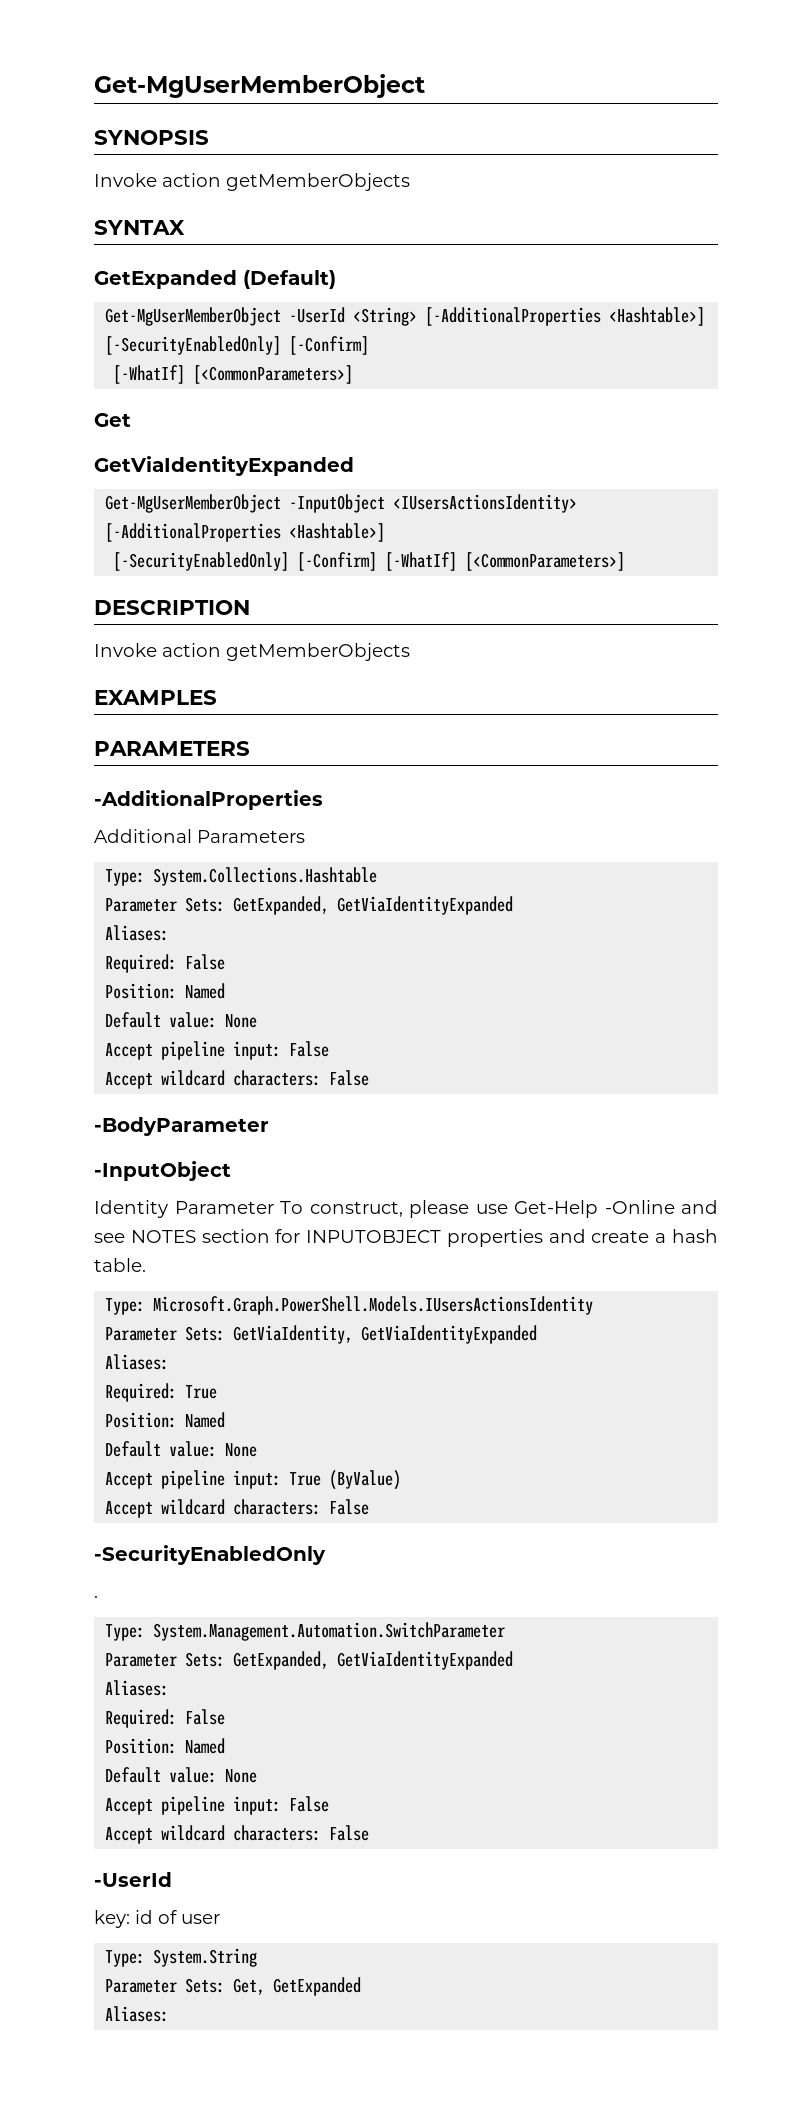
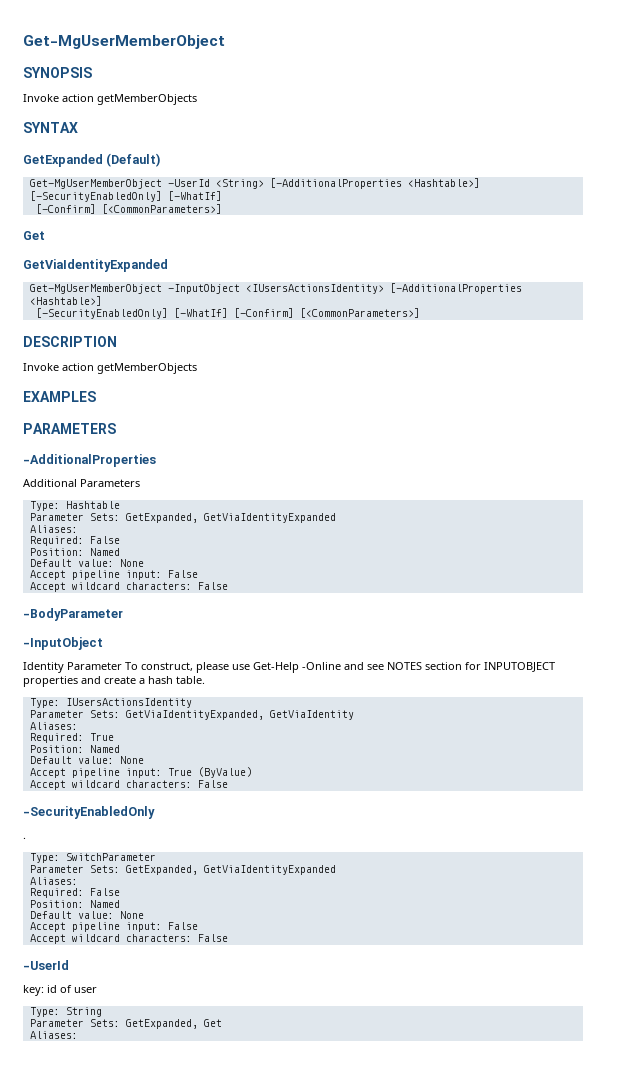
- Get-MgUserMemberObject -UserId <String> [-AdditionalProperties <Hashtable>] [-SecurityEnabledOnly] [-Confirm]
- [-WhatIf] [<CommonParameters>]
+ Get-MgUserMemberObject -UserId <String> [-AdditionalProperties <Hashtable>] [-SecurityEnabledOnly] [-WhatIf]
+ [-Confirm] [<CommonParameters>]
- [-SecurityEnabledOnly] [-Confirm] [-WhatIf] [<CommonParameters>]
+ [-SecurityEnabledOnly] [-WhatIf] [-Confirm] [<CommonParameters>]
- Type: System.Collections.Hashtable
+ Type: Hashtable
- Type: Microsoft.Graph.PowerShell.Models.IUsersActionsIdentity
- Parameter Sets: GetViaIdentity, GetViaIdentityExpanded
+ Type: IUsersActionsIdentity
+ Parameter Sets: GetViaIdentityExpanded, GetViaIdentity
- Type: System.Management.Automation.SwitchParameter
+ Type: SwitchParameter
- Type: System.String
- Parameter Sets: Get, GetExpanded
+ Type: String
+ Parameter Sets: GetExpanded, Get

